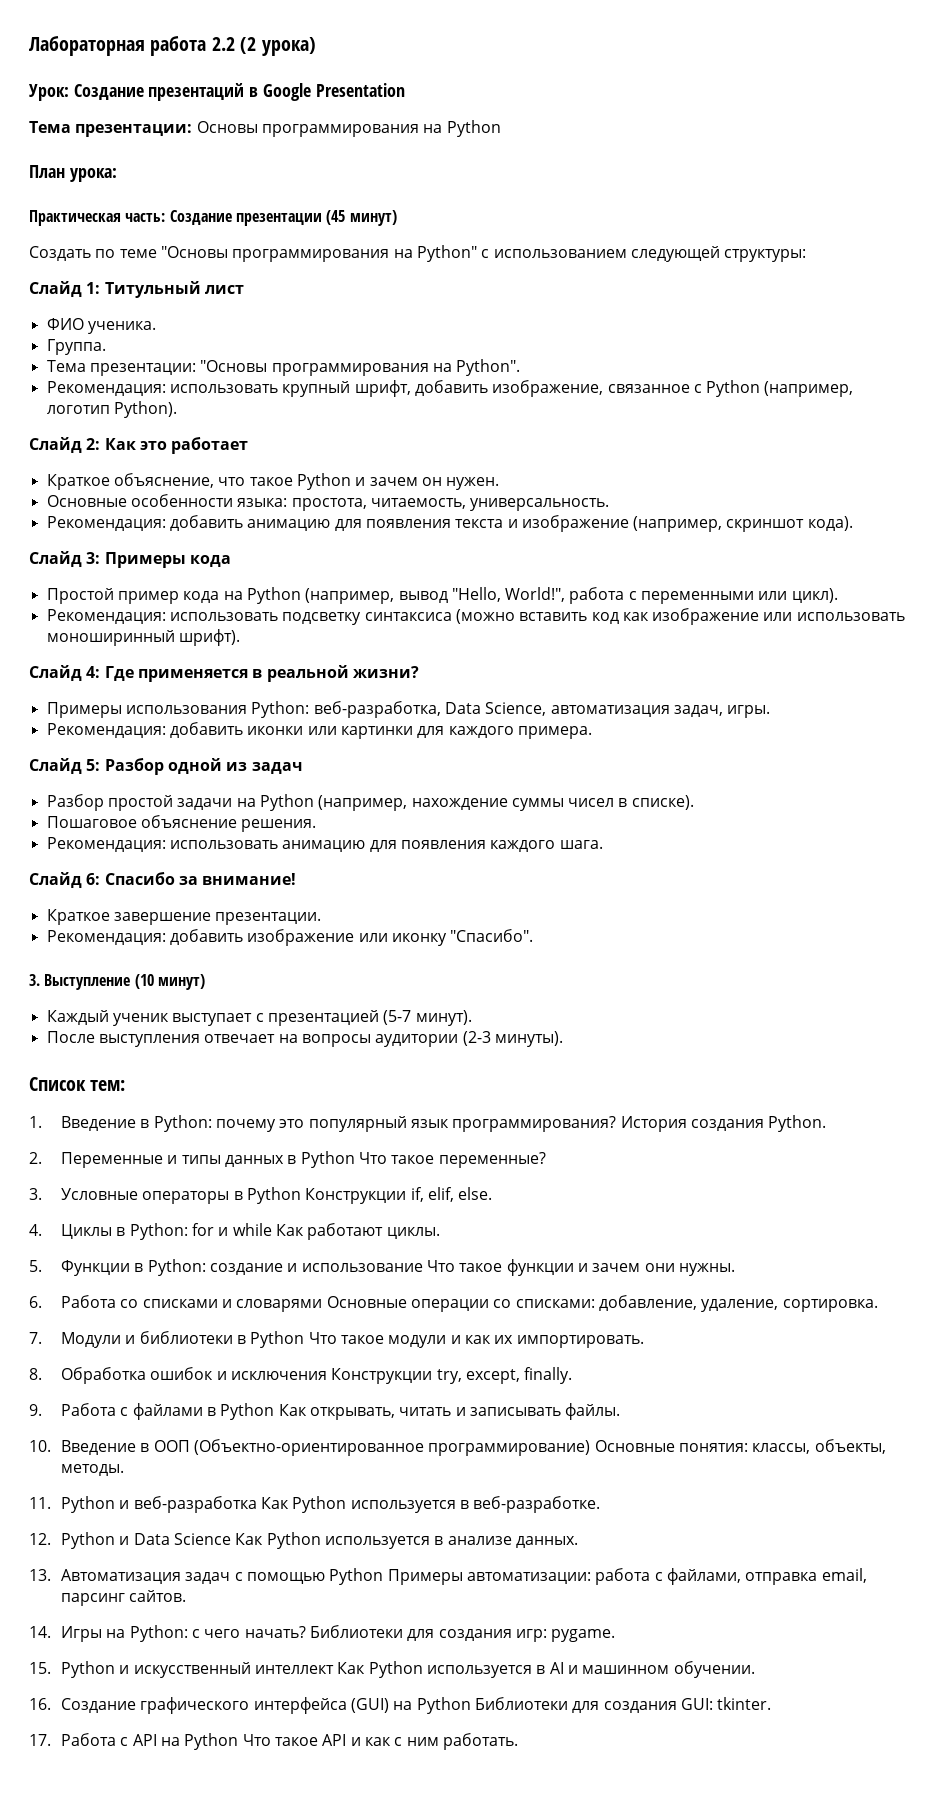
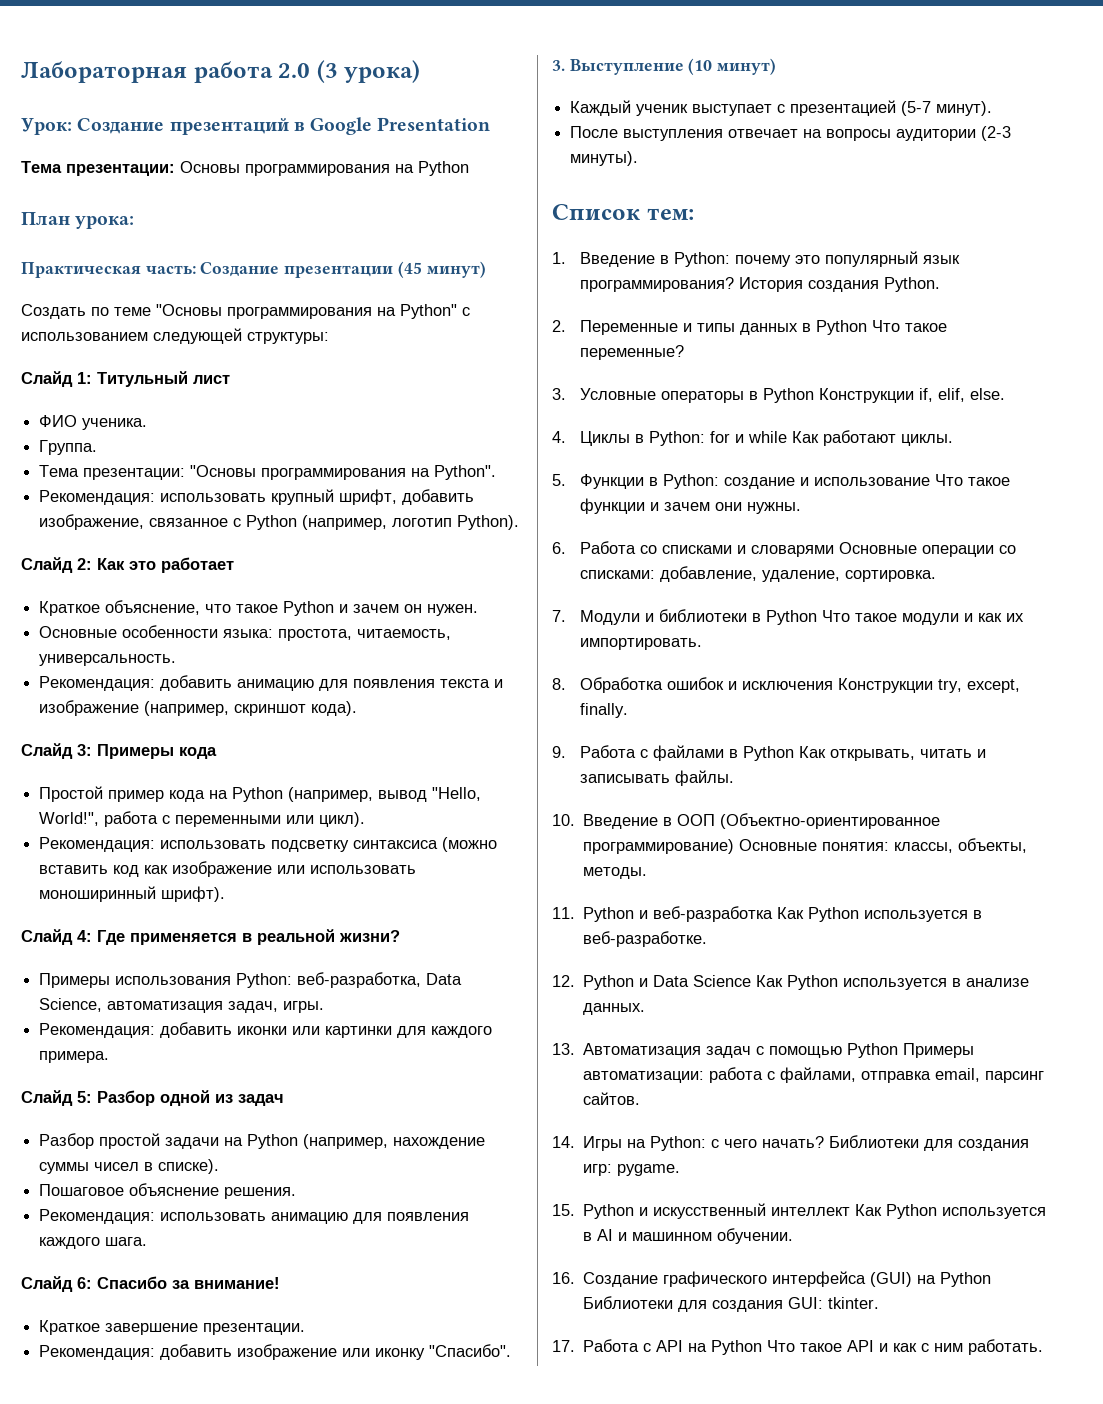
- Лабораторная работа 2.2 (2 урока)
+ Лабораторная работа 2.0 (3 урока)

